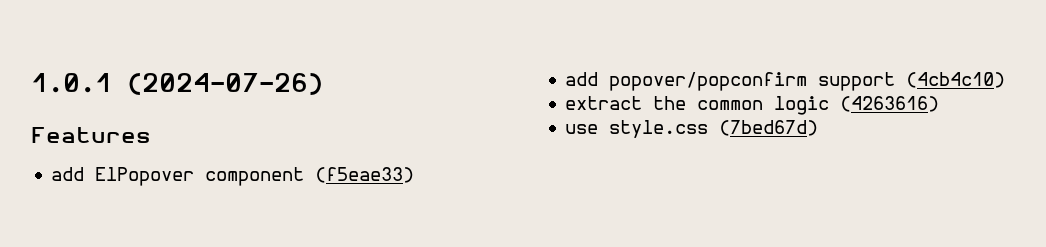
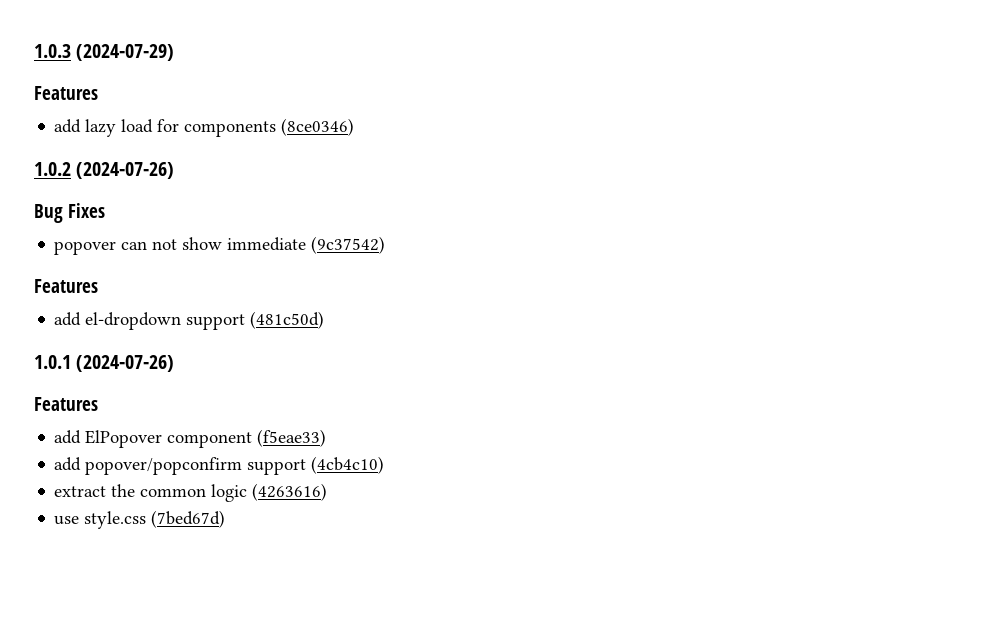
+ 1.0.3 (2024-07-29)
+ Features
+ add lazy load for components (8ce0346)
+ 1.0.2 (2024-07-26)
+ Bug Fixes
+ popover can not show immediate (9c37542)
+ Features
+ add el-dropdown support (481c50d)

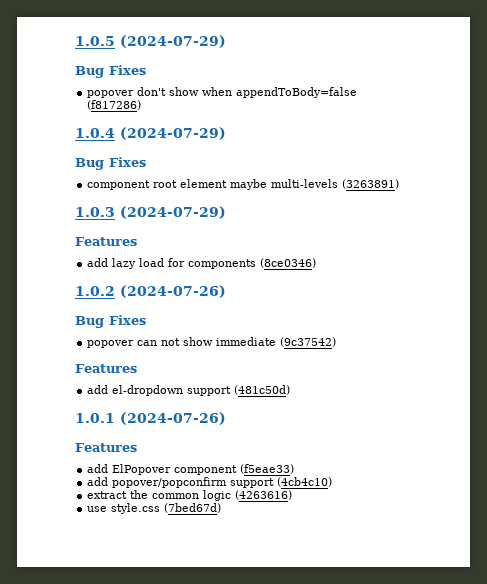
+ 1.0.5 (2024-07-29)
+ Bug Fixes
+ popover don't show when appendToBody=false (f817286)
+ 1.0.4 (2024-07-29)
+ Bug Fixes
+ component root element maybe multi-levels (3263891)

